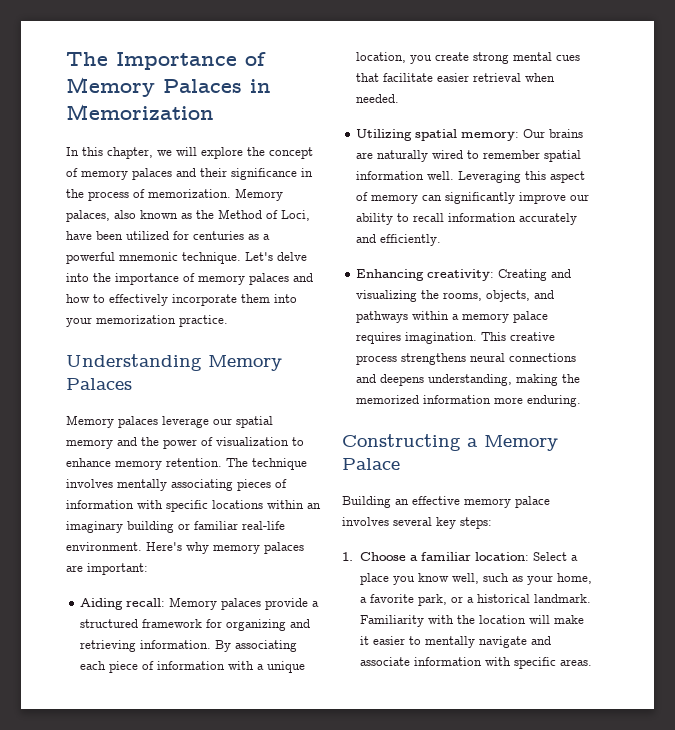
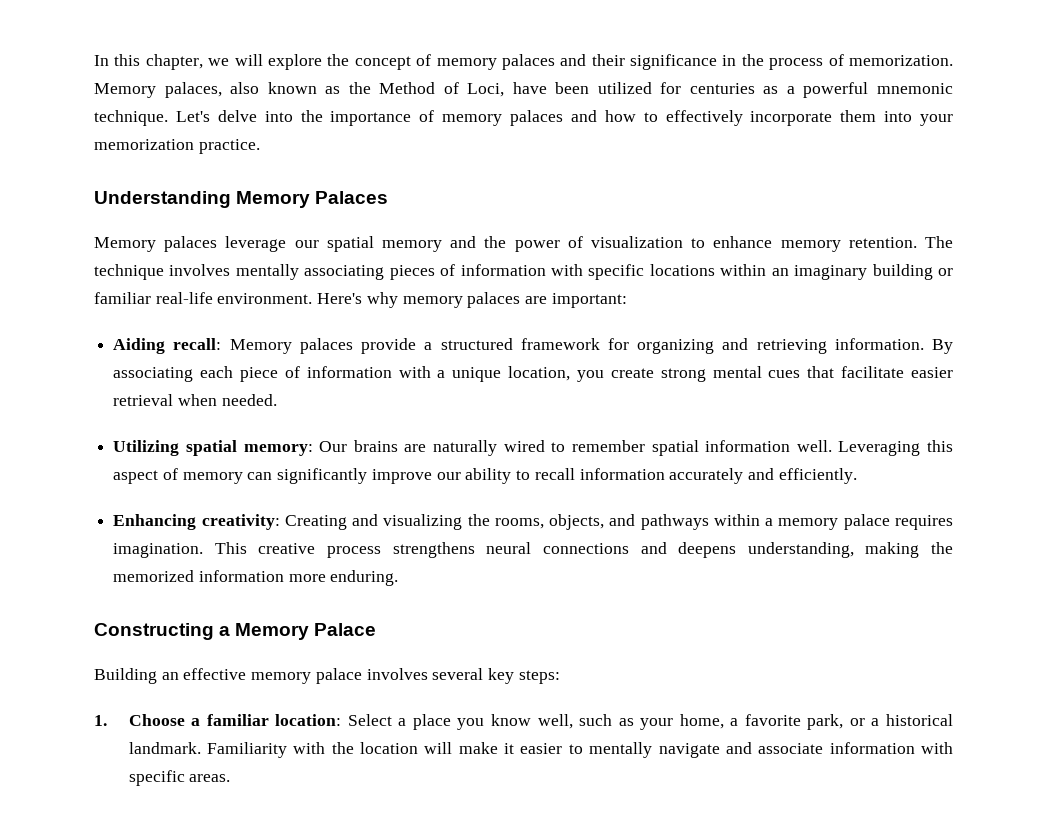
- The Importance of Memory Palaces in Memorization

